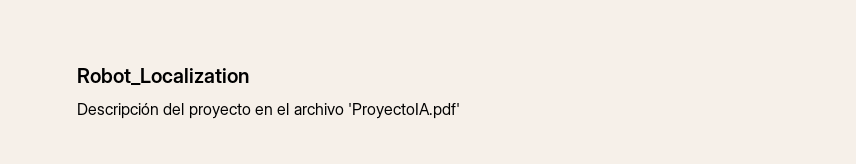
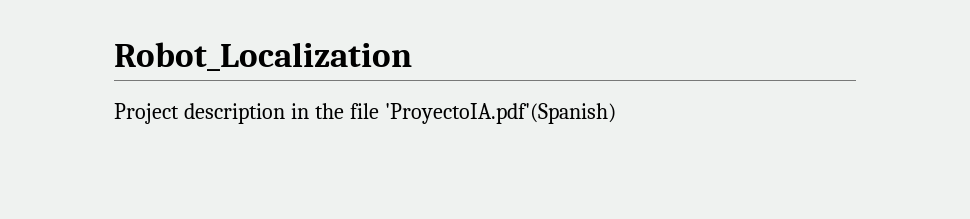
- Descripción del proyecto en el archivo 'ProyectoIA.pdf'
+ Project description in the file 'ProyectoIA.pdf'(Spanish)

